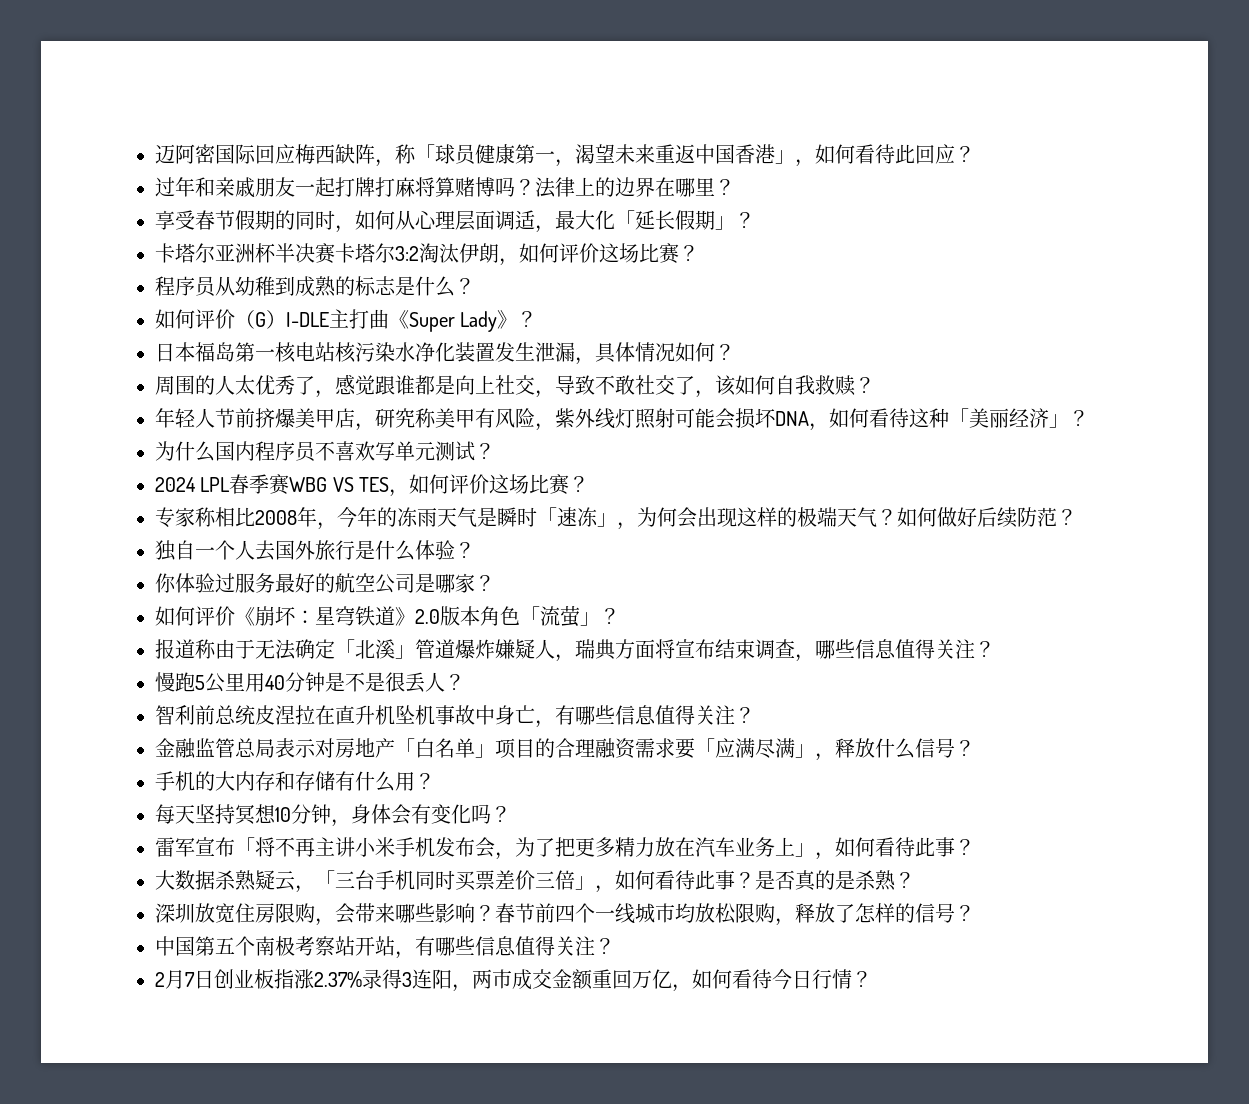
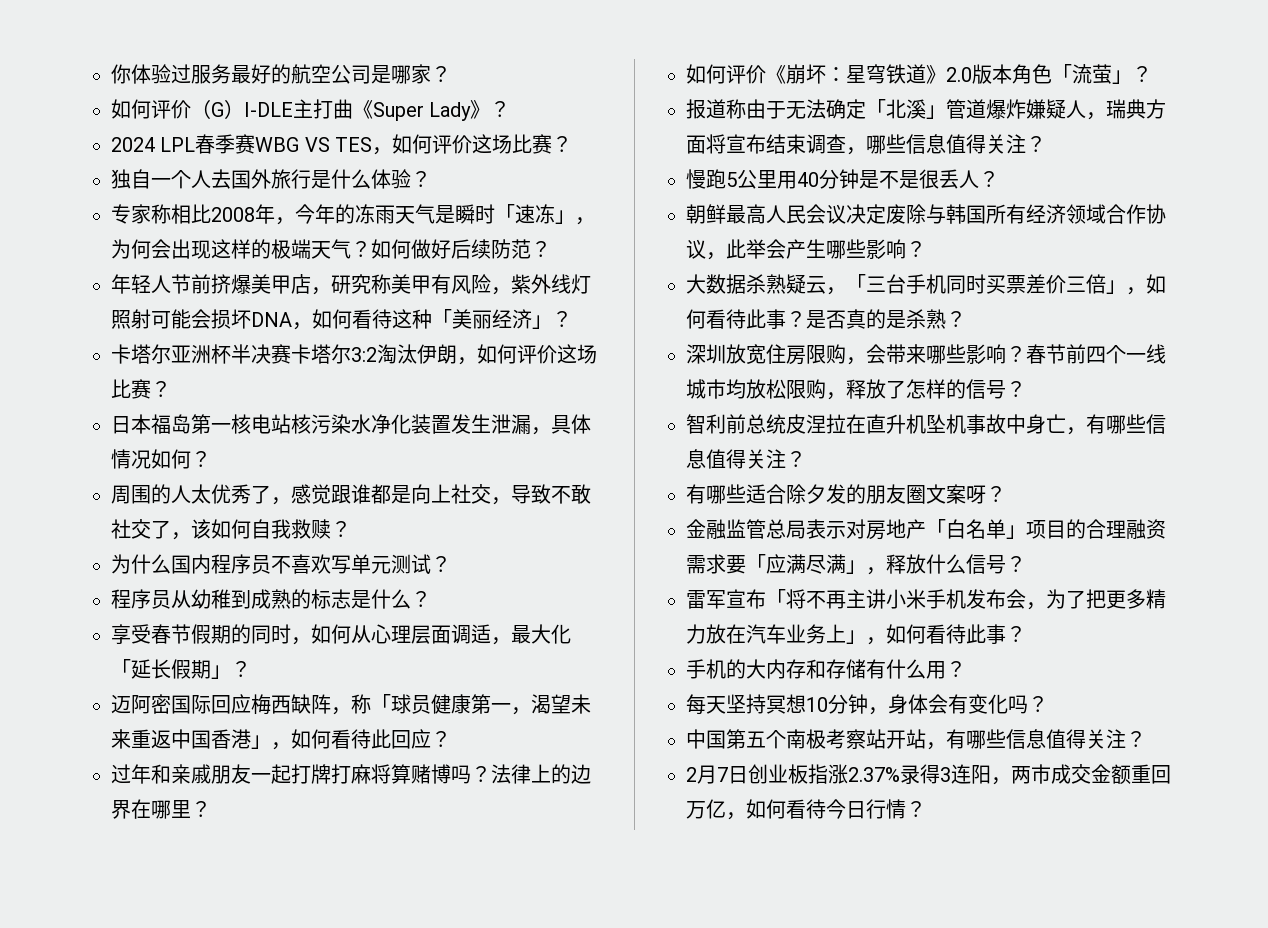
+ 你体验过服务最好的航空公司是哪家？
+ 如何评价（G）I-DLE主打曲《Super Lady》？
+ 2024 LPL春季赛WBG VS TES，如何评价这场比赛？
+ 独自一个人去国外旅行是什么体验？
+ 专家称相比2008年，今年的冻雨天气是瞬时「速冻」，为何会出现这样的极端天气？如何做好后续防范？
+ 年轻人节前挤爆美甲店，研究称美甲有风险，紫外线灯照射可能会损坏DNA，如何看待这种「美丽经济」？
+ 卡塔尔亚洲杯半决赛卡塔尔3:2淘汰伊朗，如何评价这场比赛？
+ 日本福岛第一核电站核污染水净化装置发生泄漏，具体情况如何？
+ 周围的人太优秀了，感觉跟谁都是向上社交，导致不敢社交了，该如何自我救赎？
+ 为什么国内程序员不喜欢写单元测试？
+ 程序员从幼稚到成熟的标志是什么？
+ 享受春节假期的同时，如何从心理层面调适，最大化「延长假期」？
- 享受春节假期的同时，如何从心理层面调适，最大化「延长假期」？
- 卡塔尔亚洲杯半决赛卡塔尔3:2淘汰伊朗，如何评价这场比赛？
- 程序员从幼稚到成熟的标志是什么？
- 如何评价（G）I-DLE主打曲《Super Lady》？
- 日本福岛第一核电站核污染水净化装置发生泄漏，具体情况如何？
- 周围的人太优秀了，感觉跟谁都是向上社交，导致不敢社交了，该如何自我救赎？
- 年轻人节前挤爆美甲店，研究称美甲有风险，紫外线灯照射可能会损坏DNA，如何看待这种「美丽经济」？
- 为什么国内程序员不喜欢写单元测试？
- 2024 LPL春季赛WBG VS TES，如何评价这场比赛？
- 专家称相比2008年，今年的冻雨天气是瞬时「速冻」，为何会出现这样的极端天气？如何做好后续防范？
- 独自一个人去国外旅行是什么体验？
- 你体验过服务最好的航空公司是哪家？
- 智利前总统皮涅拉在直升机坠机事故中身亡，有哪些信息值得关注？
- 金融监管总局表示对房地产「白名单」项目的合理融资需求要「应满尽满」，释放什么信号？
- 手机的大内存和存储有什么用？
- 每天坚持冥想10分钟，身体会有变化吗？
- 雷军宣布「将不再主讲小米手机发布会，为了把更多精力放在汽车业务上」，如何看待此事？
+ 朝鲜最高人民会议决定废除与韩国所有经济领域合作协议，此举会产生哪些影响？
+ 智利前总统皮涅拉在直升机坠机事故中身亡，有哪些信息值得关注？
+ 有哪些适合除夕发的朋友圈文案呀？
+ 金融监管总局表示对房地产「白名单」项目的合理融资需求要「应满尽满」，释放什么信号？
+ 雷军宣布「将不再主讲小米手机发布会，为了把更多精力放在汽车业务上」，如何看待此事？
+ 手机的大内存和存储有什么用？
+ 每天坚持冥想10分钟，身体会有变化吗？

